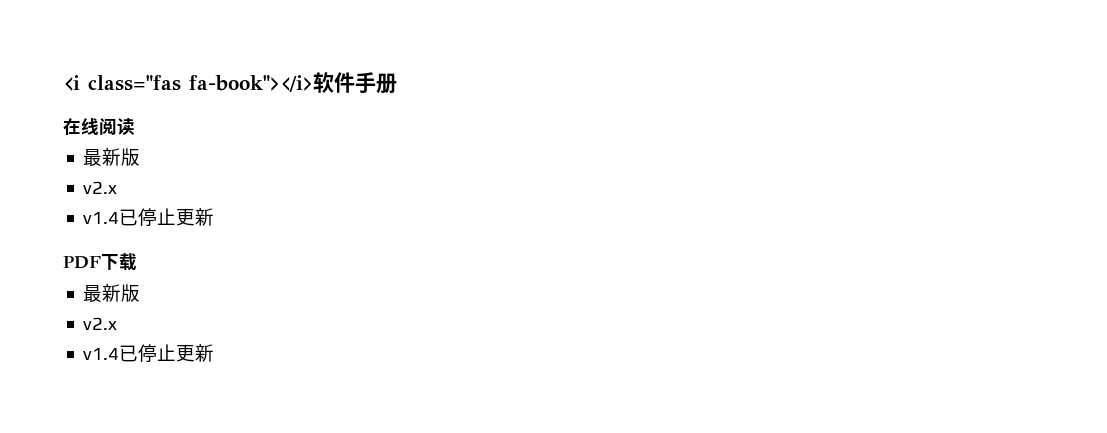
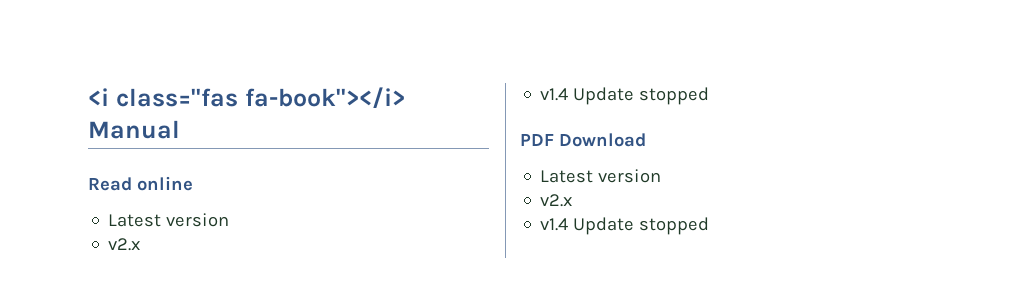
- <i class="fas fa-book"></i>软件手册
- 在线阅读
- 最新版
+ <i class="fas fa-book"></i> Manual
+ Read online
+ Latest version
  v2.x
- v1.4已停止更新
+ v1.4 Update stopped
- PDF下载
- 最新版
+ PDF Download
+ Latest version
  v2.x
- v1.4已停止更新
+ v1.4 Update stopped

